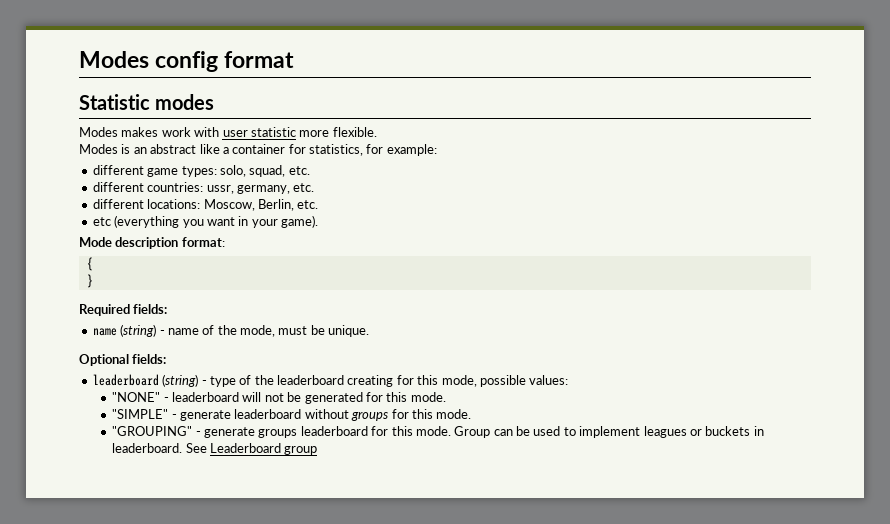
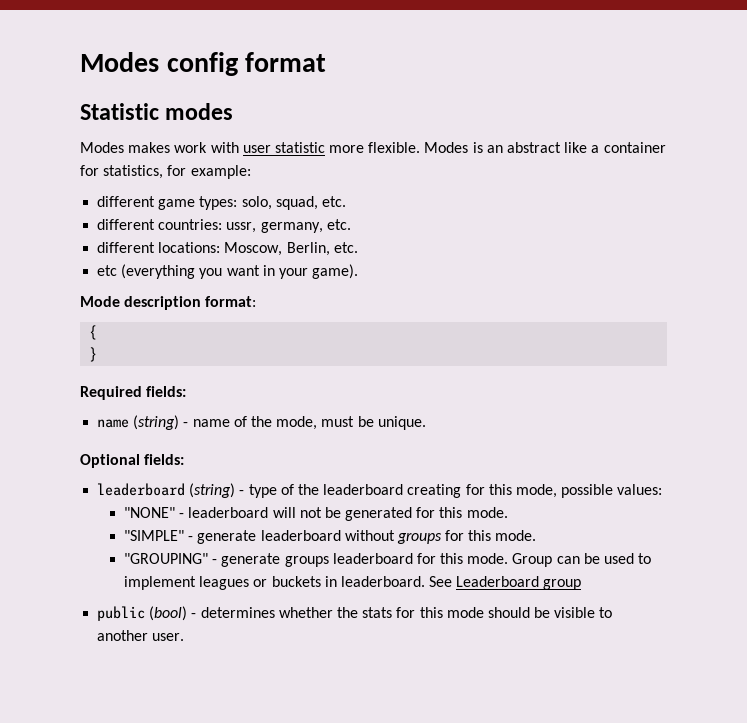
- Modes makes work with user statistic more flexible.
- Modes is an abstract like a container for statistics, for example:
+ Modes makes work with user statistic more flexible. Modes is an abstract like a container for statistics, for example:
+ public (bool) - determines whether the stats for this mode should be visible to another user.

